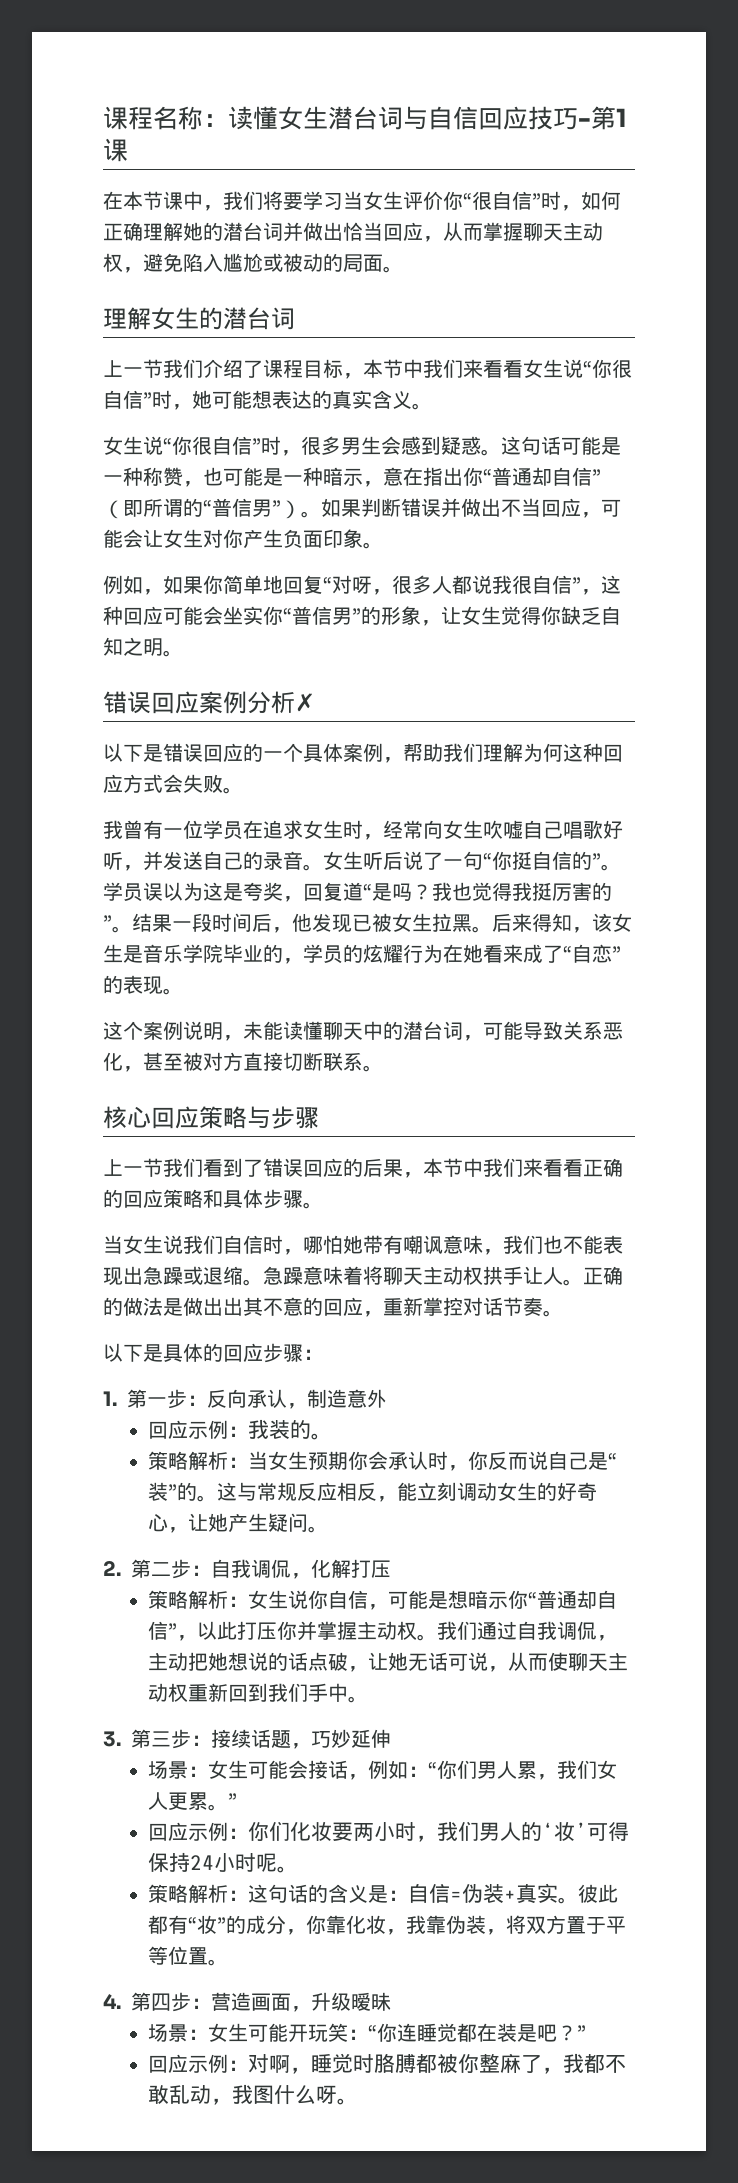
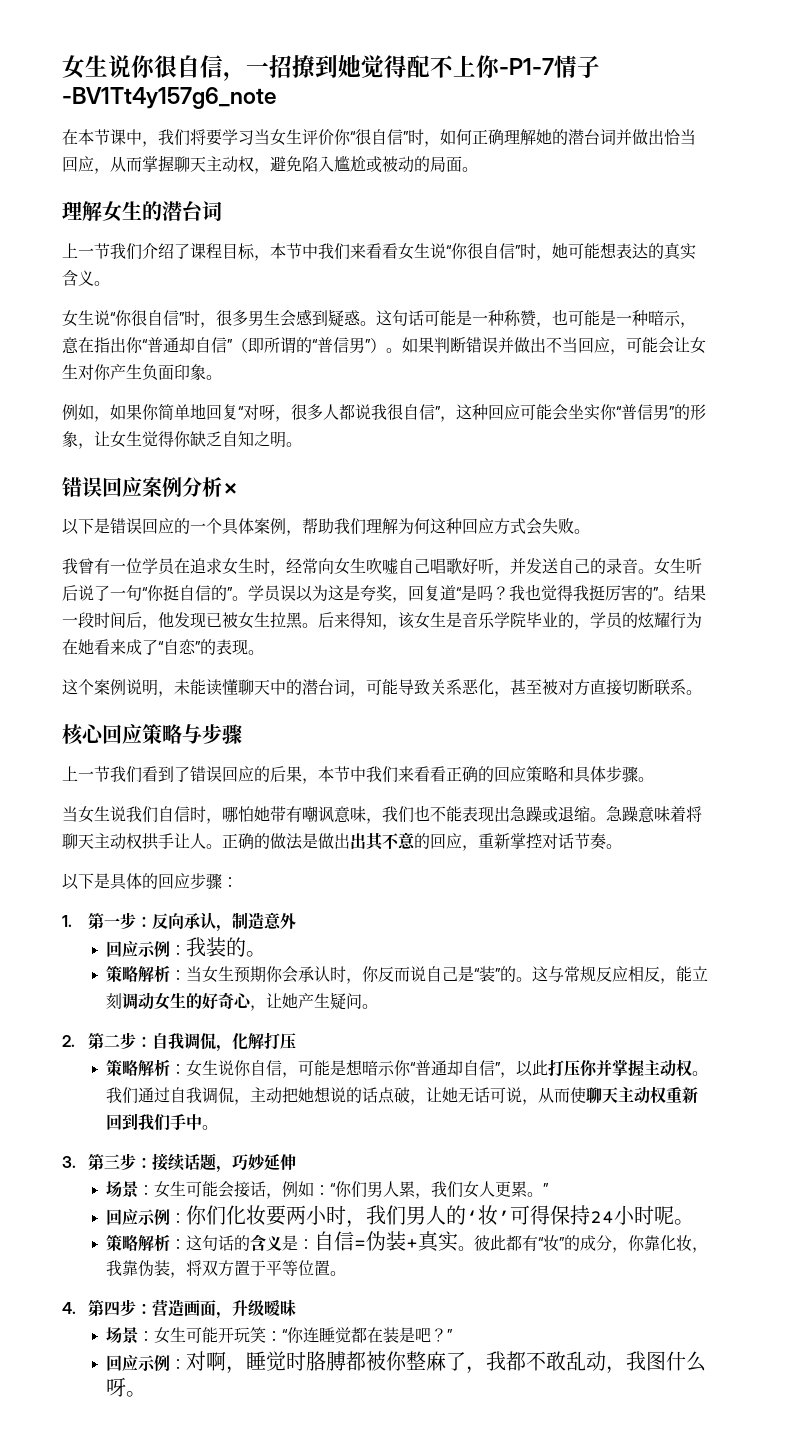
- 课程名称：读懂女生潜台词与自信回应技巧-第1课
+ 女生说你很自信，一招撩到她觉得配不上你-P1-7情子-BV1Tt4y157g6_note

